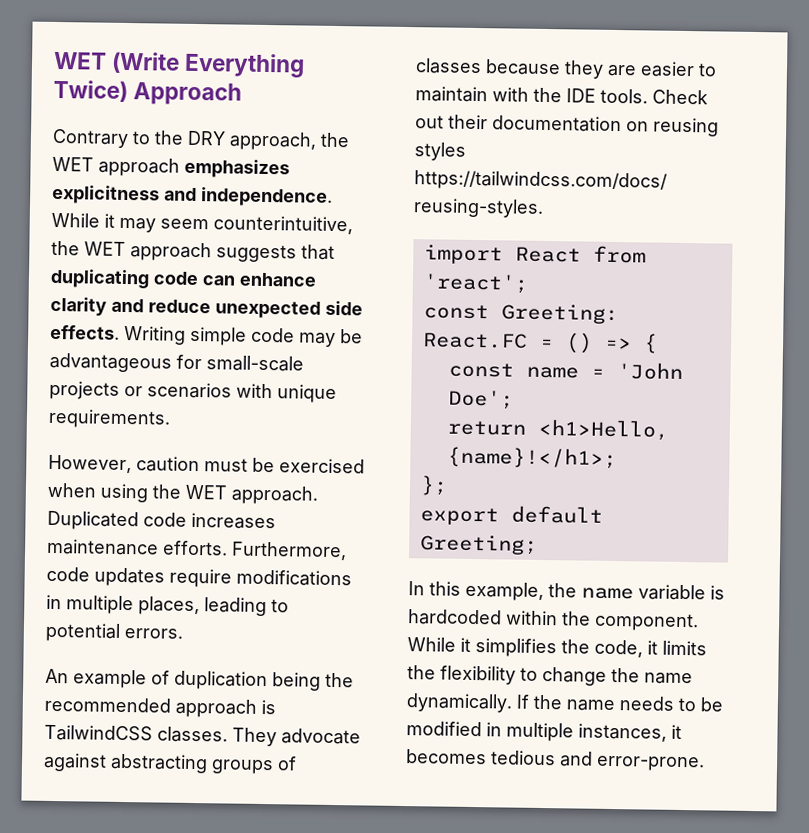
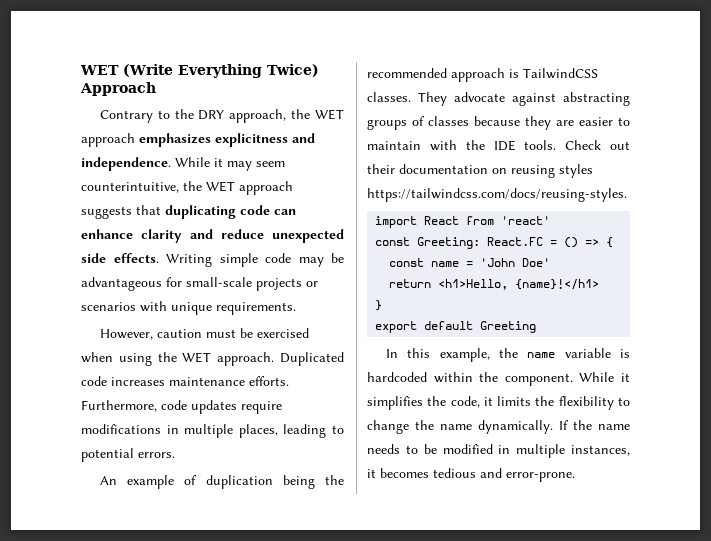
- import React from 'react';
+ import React from 'react'
- const name = 'John Doe';
+ const name = 'John Doe'
- return <h1>Hello, {name}!</h1>;
- };
+ return <h1>Hello, {name}!</h1>
+ }
- export default Greeting;
+ export default Greeting

